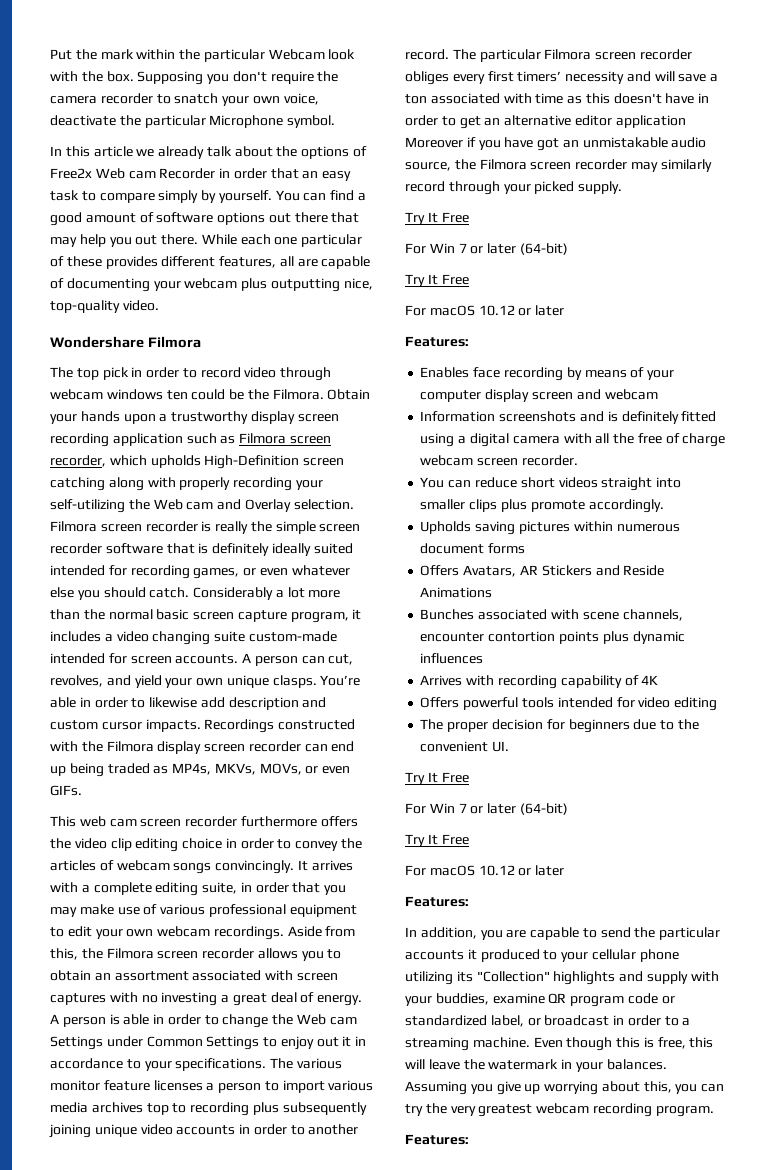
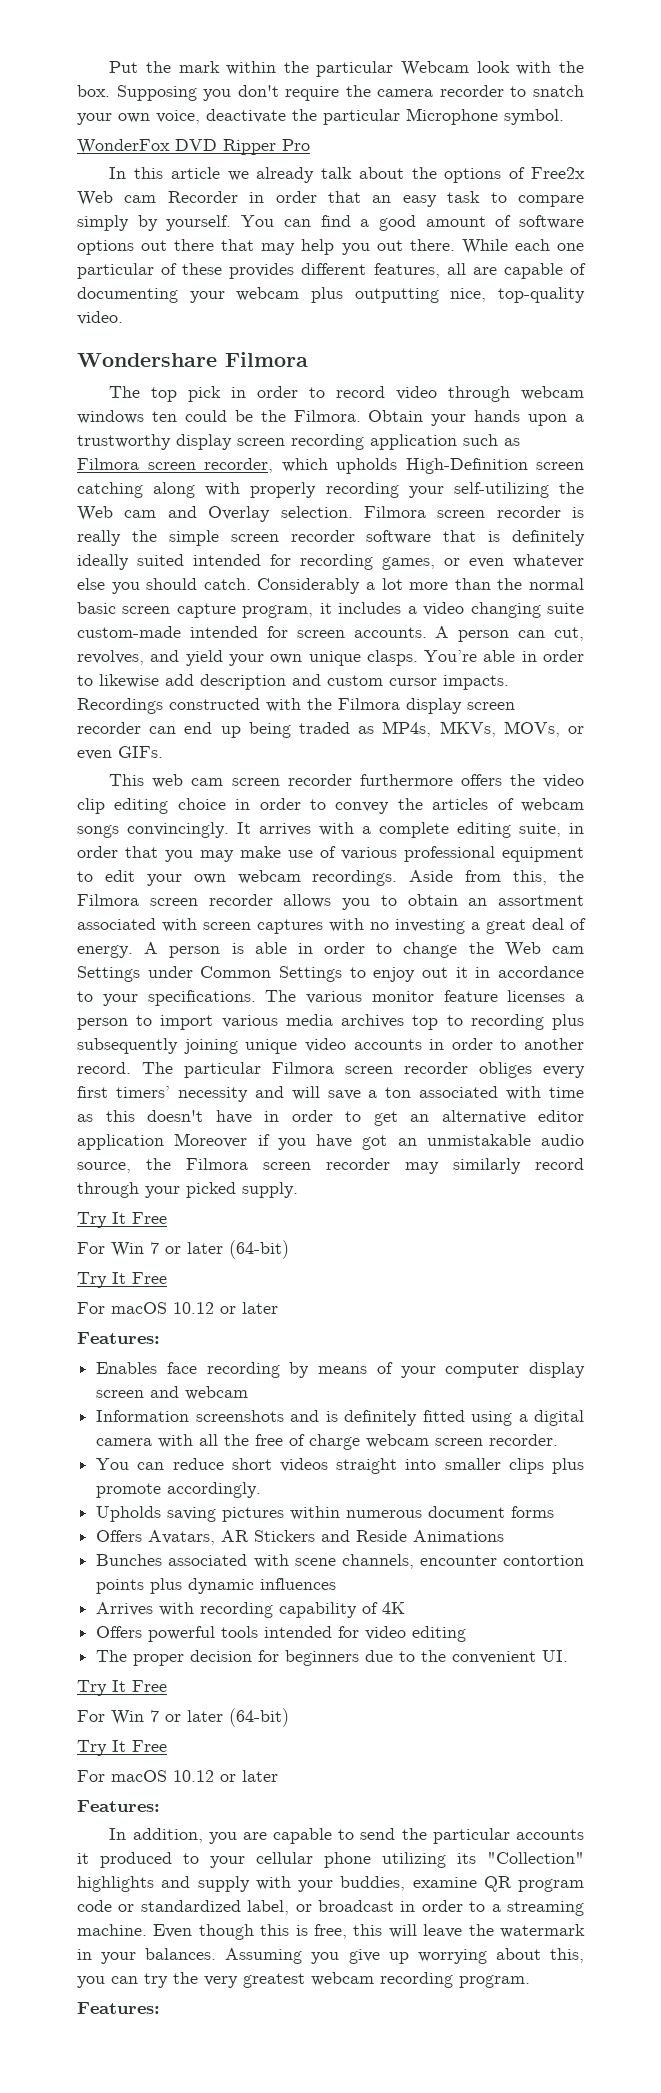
+ WonderFox DVD Ripper Pro

